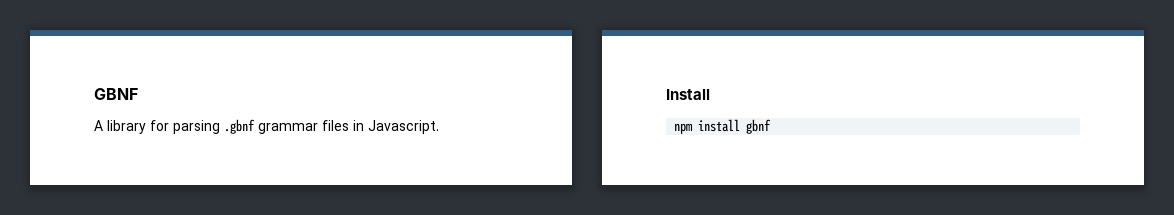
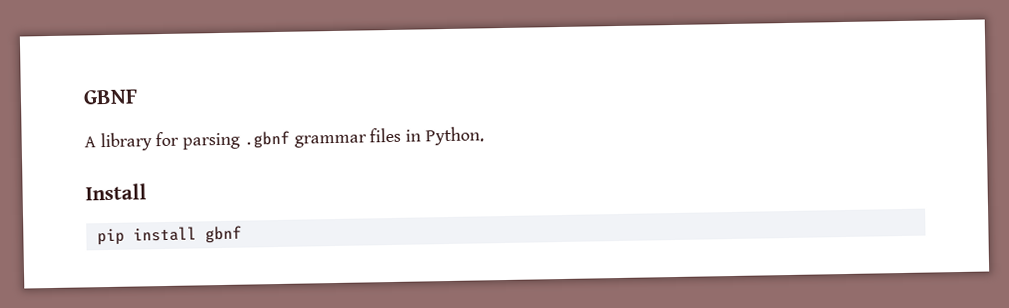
- A library for parsing .gbnf grammar files in Javascript.
+ A library for parsing .gbnf grammar files in Python.
- npm install gbnf
+ pip install gbnf

